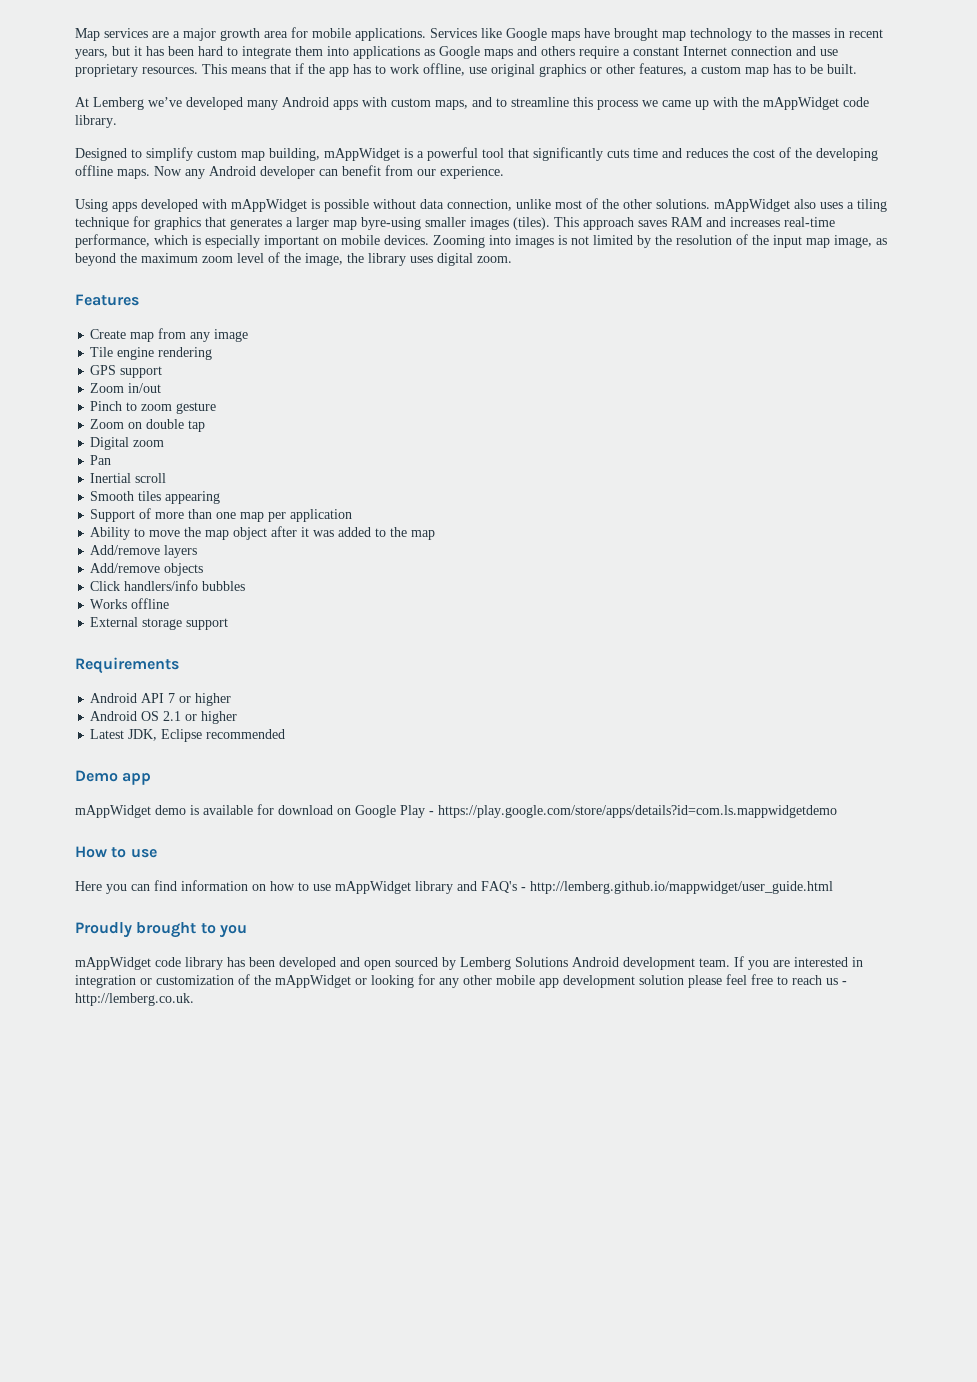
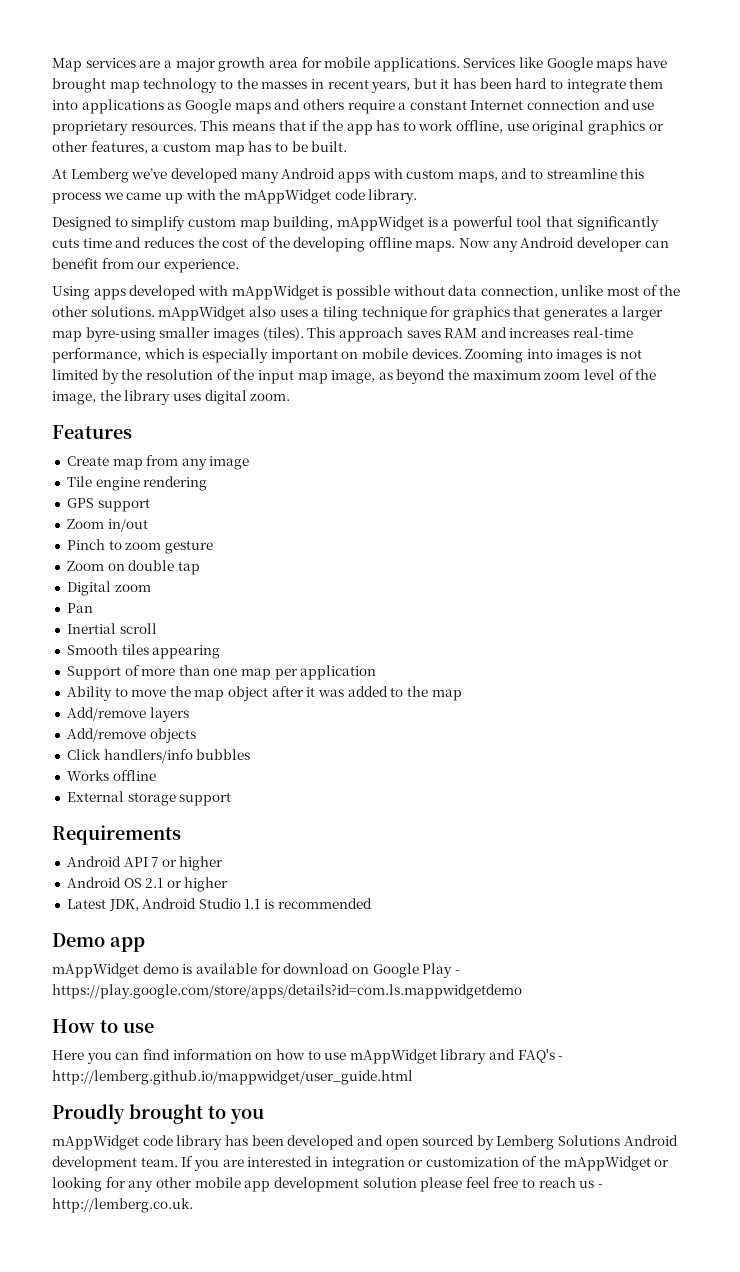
- Latest JDK, Eclipse recommended
+ Latest JDK, Android Studio 1.1 is recommended

